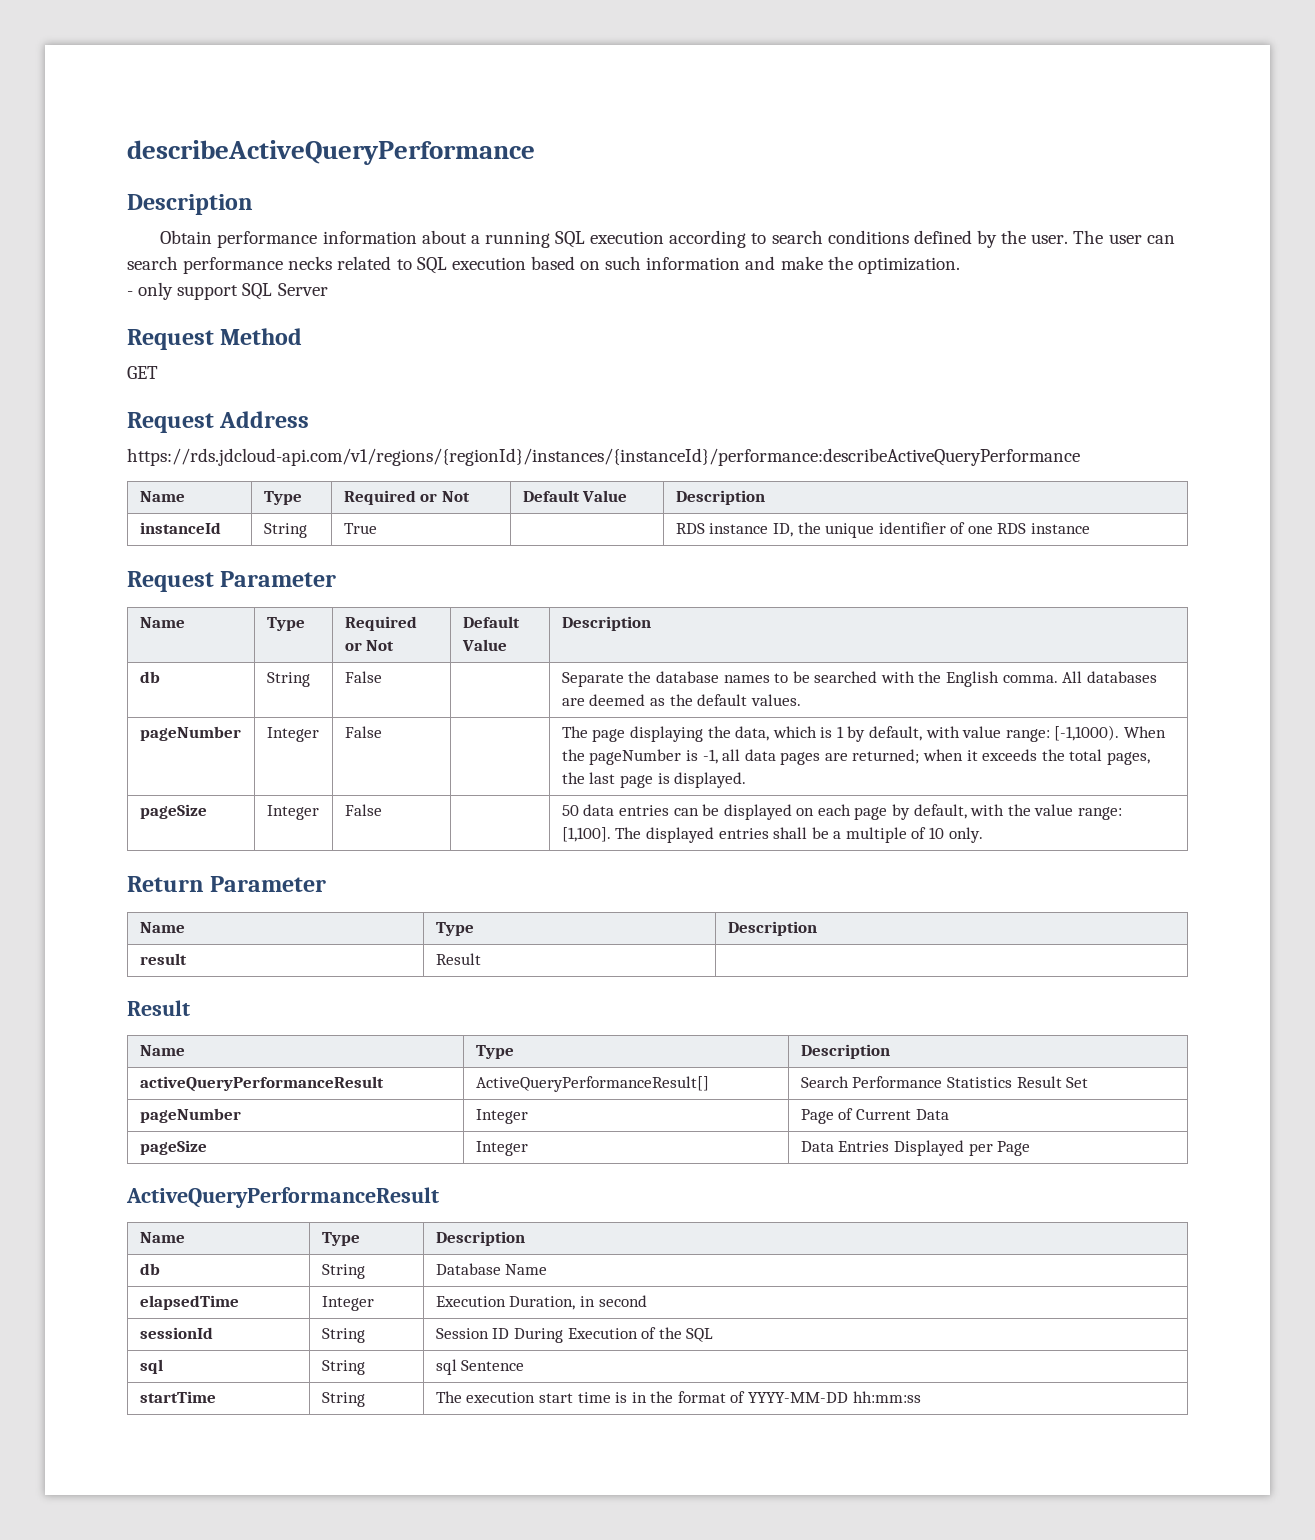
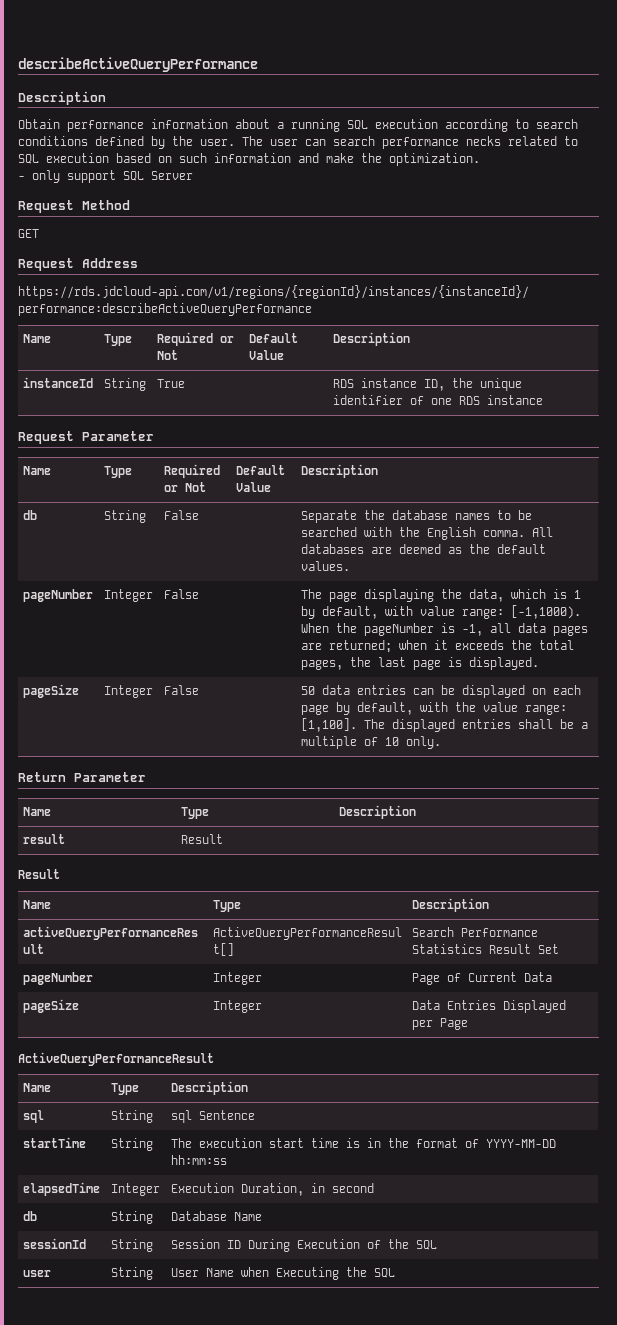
- db | String | Database Name
- elapsedTime | Integer | Execution Duration, in second
- sessionId | String | Session ID During Execution of the SQL
+ elapsedTime | Integer | Execution Duration, in second
+ db | String | Database Name
+ sessionId | String | Session ID During Execution of the SQL
+ user | String | User Name when Executing the SQL

